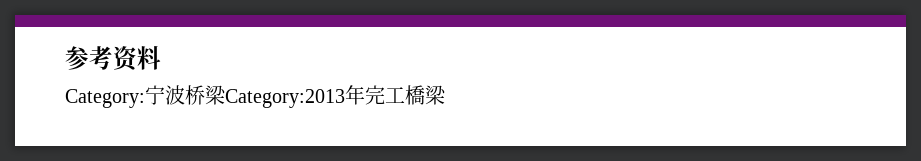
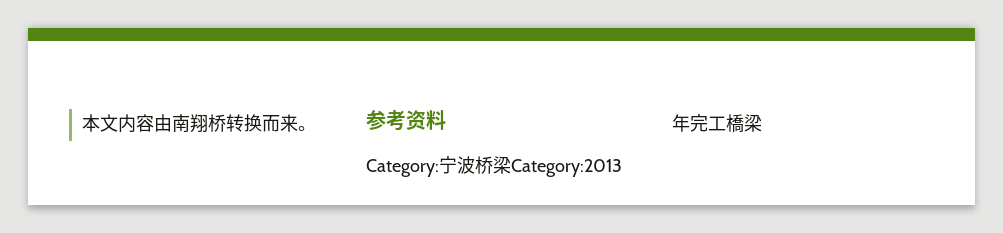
+ 本文内容由南翔桥转换而来。

